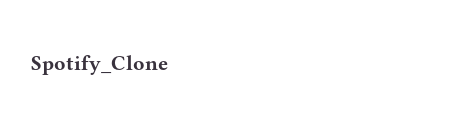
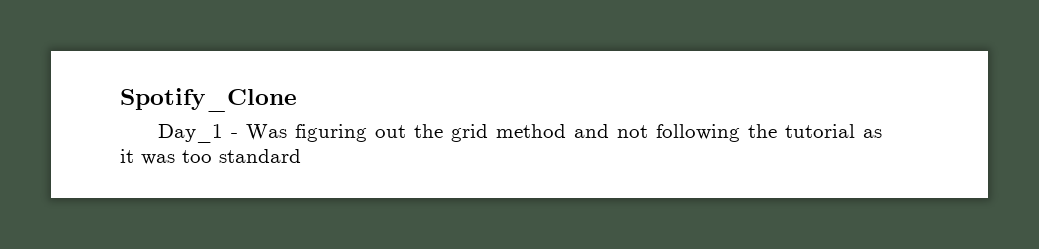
+ Day_1 - Was figuring out the grid method and not following the tutorial as it was too standard

